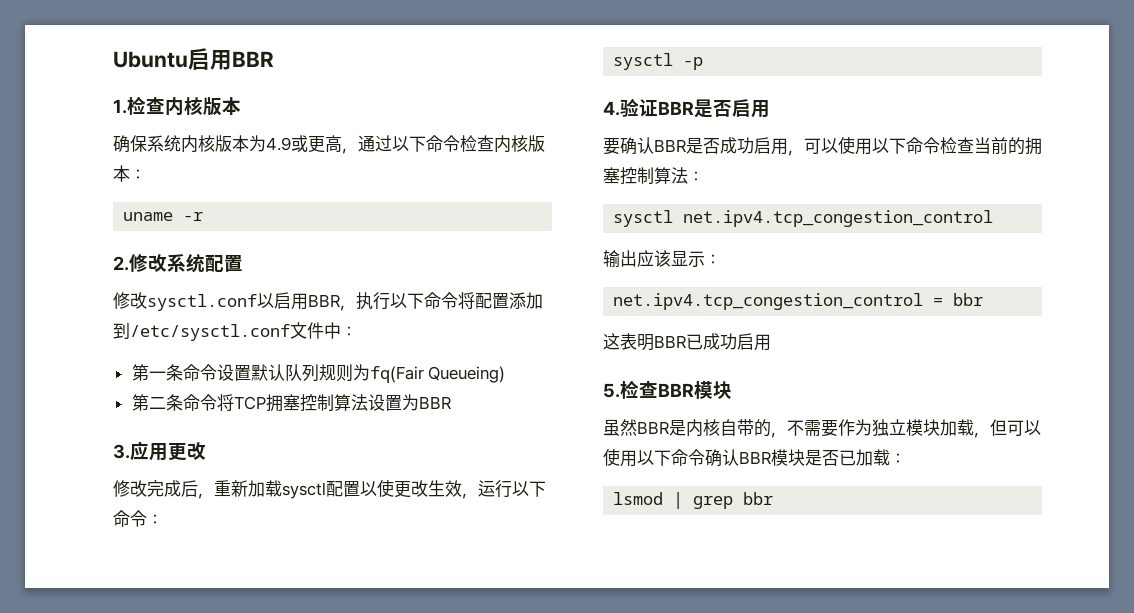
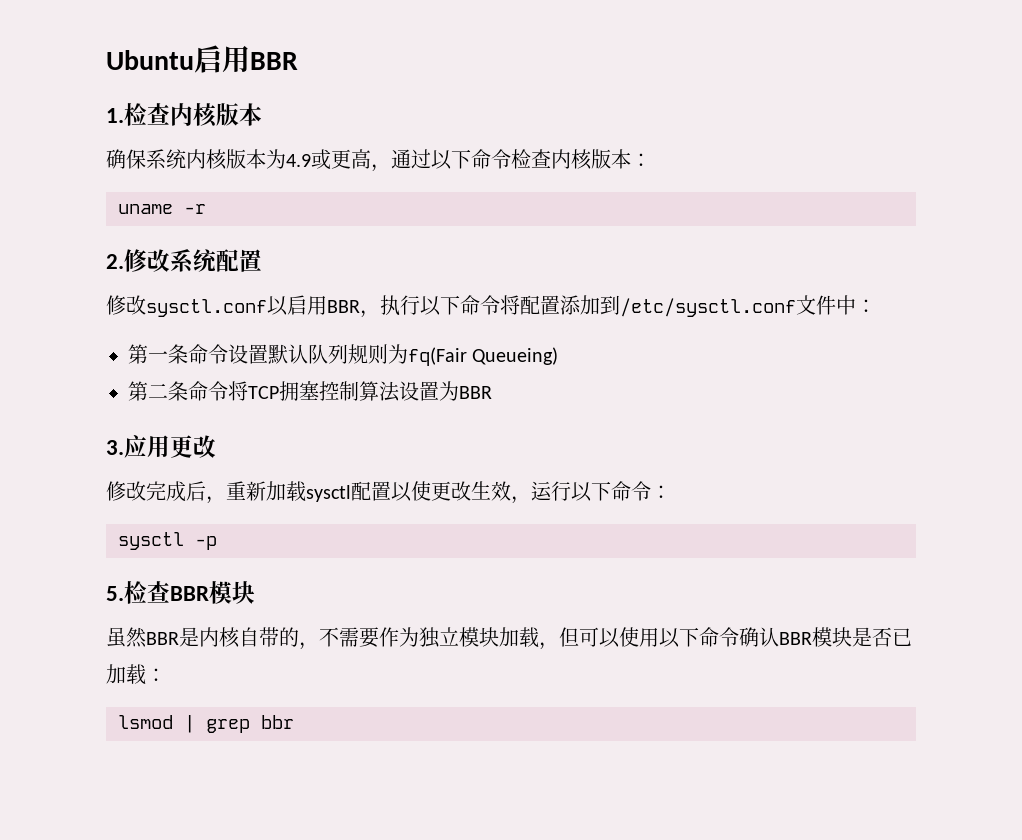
- 4.验证BBR是否启用
- 要确认BBR是否成功启用，可以使用以下命令检查当前的拥塞控制算法：
- sysctl net.ipv4.tcp_congestion_control
- 输出应该显示：
- net.ipv4.tcp_congestion_control = bbr
- 这表明BBR已成功启用

